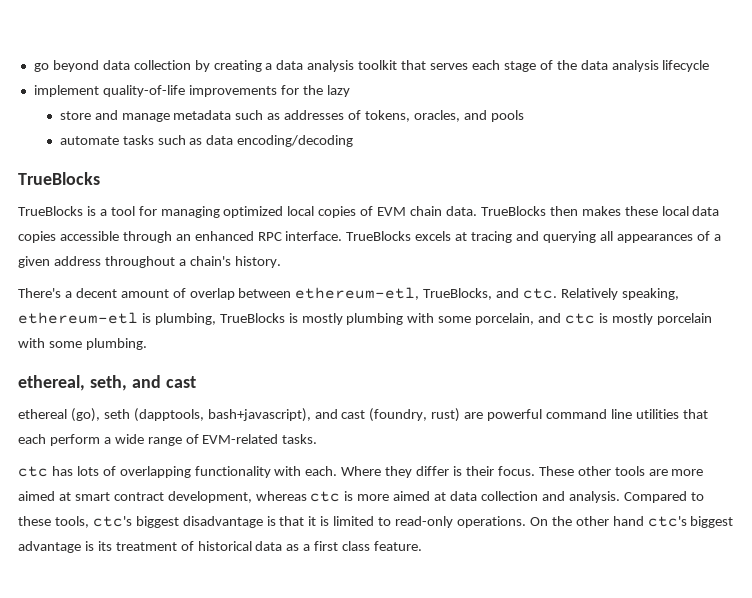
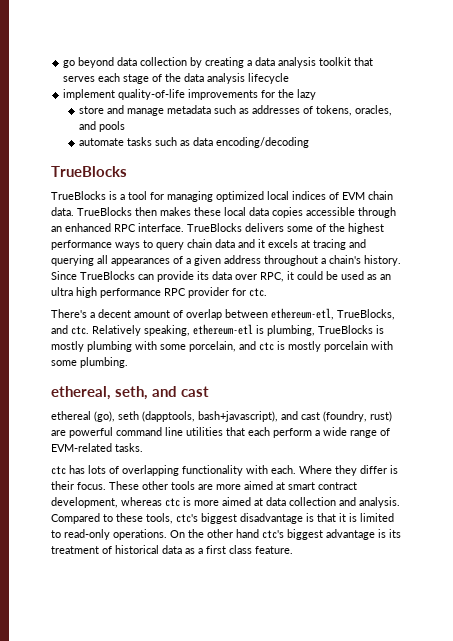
- TrueBlocks is a tool for managing optimized local copies of EVM chain data.
+ TrueBlocks is a tool for managing optimized local indices of EVM chain data.
- TrueBlocks excels at tracing and querying all appearances of a given address throughout a chain's history.
+ TrueBlocks delivers some of the highest performance ways to query chain data and it excels at tracing and querying all appearances of a given address throughout a chain's history. Since TrueBlocks can provide its data over RPC, it could be used as an ultra high performance RPC provider for ctc.

